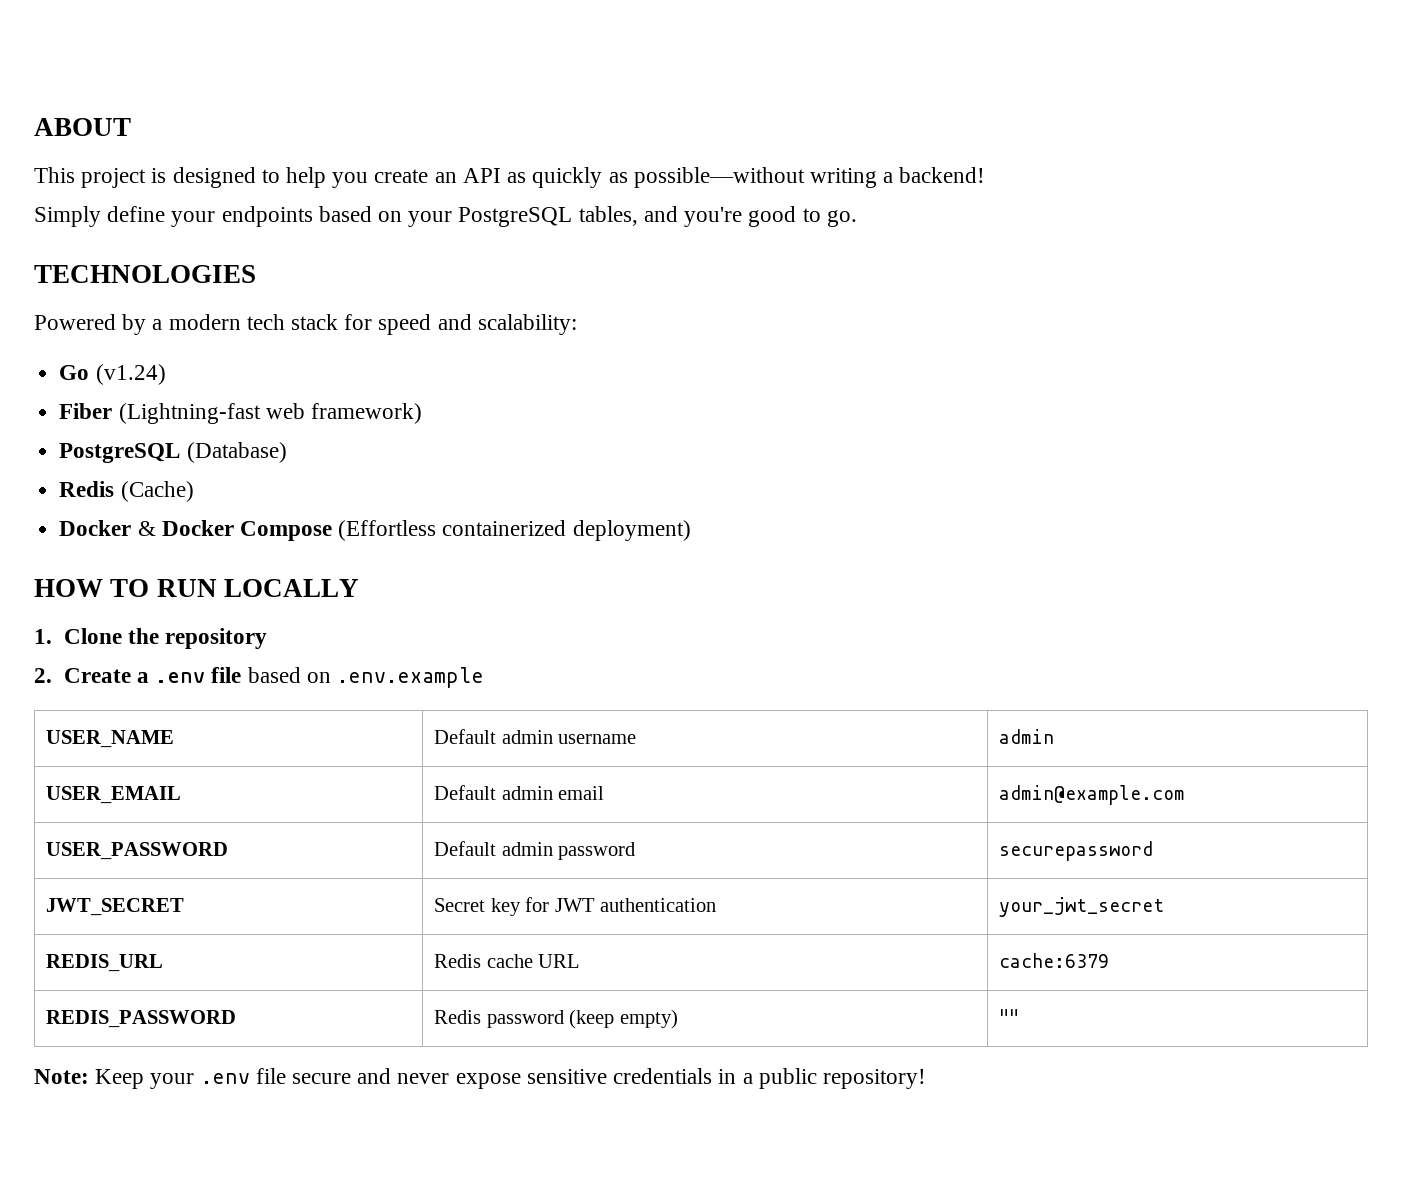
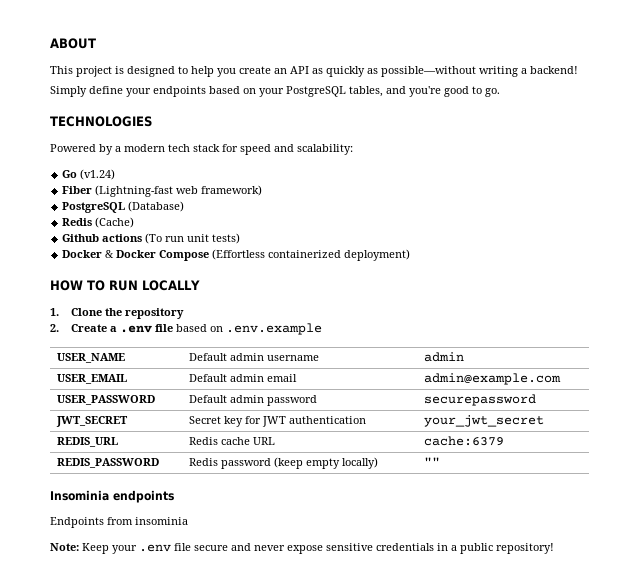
+ Github actions (To run unit tests)
- REDIS_PASSWORD | Redis password (keep empty) | ""
+ REDIS_PASSWORD | Redis password (keep empty locally) | ""
+ Insominia endpoints
+ Endpoints from insominia

